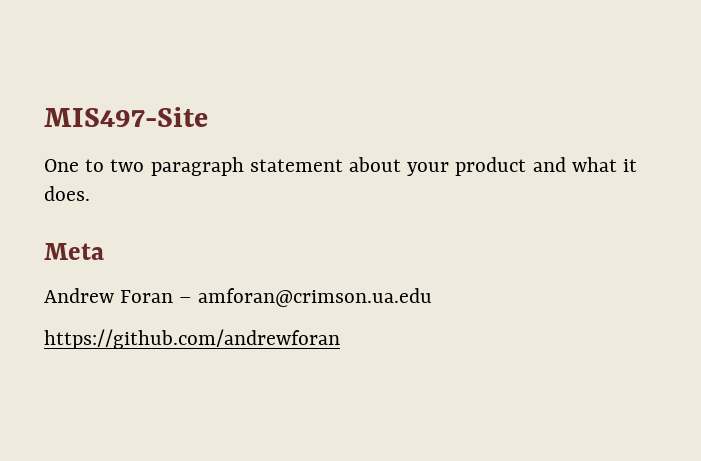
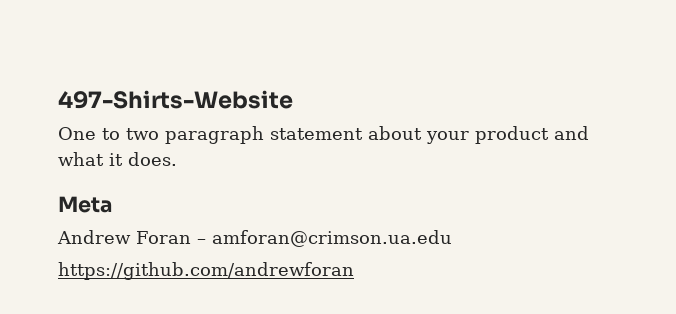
- MIS497-Site
+ 497-Shirts-Website

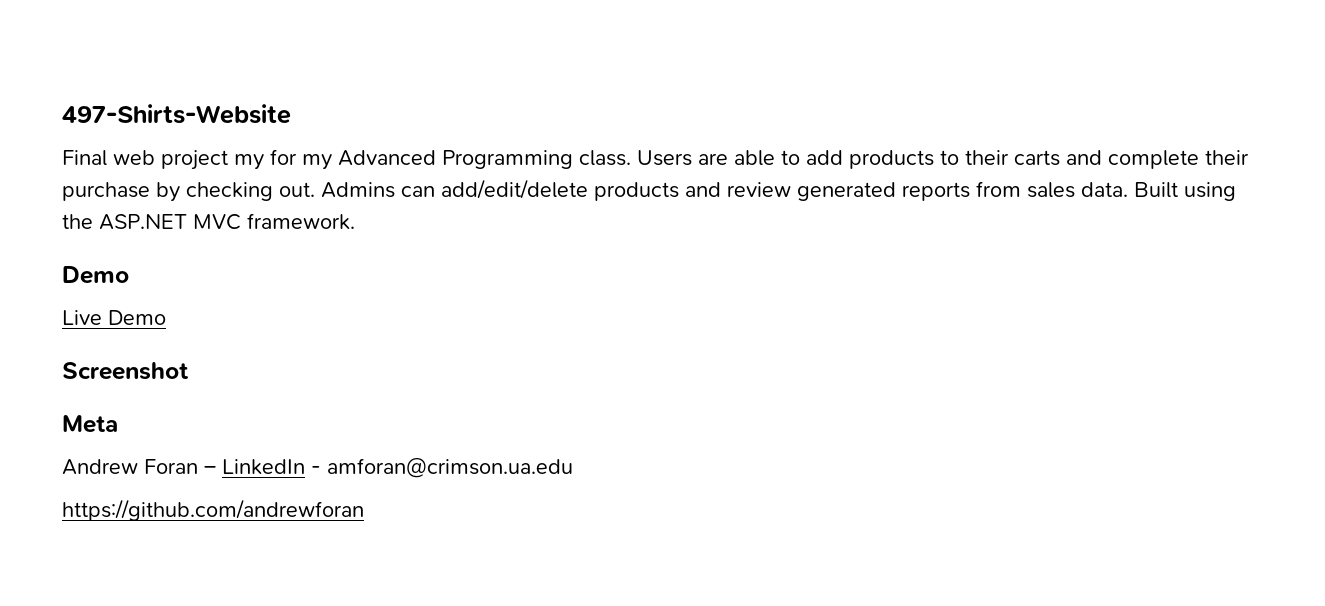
- One to two paragraph statement about your product and what it does.
+ Final web project my for my Advanced Programming class. Users are able to add products to their carts and complete their purchase by checking out. Admins can add/edit/delete products and review generated reports from sales data. Built using the ASP.NET MVC framework.
+ Demo
+ Live Demo
+ Screenshot
- Andrew Foran – amforan@crimson.ua.edu
+ Andrew Foran – LinkedIn - amforan@crimson.ua.edu

